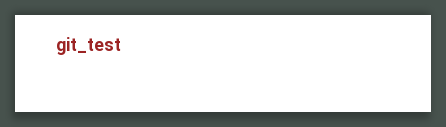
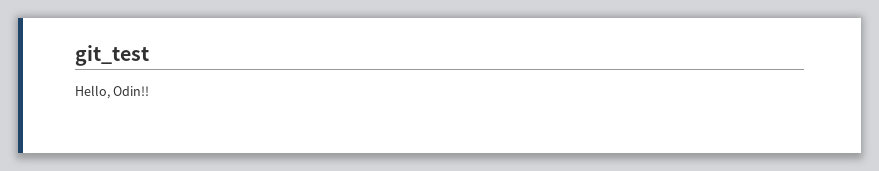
+ Hello, Odin!!

